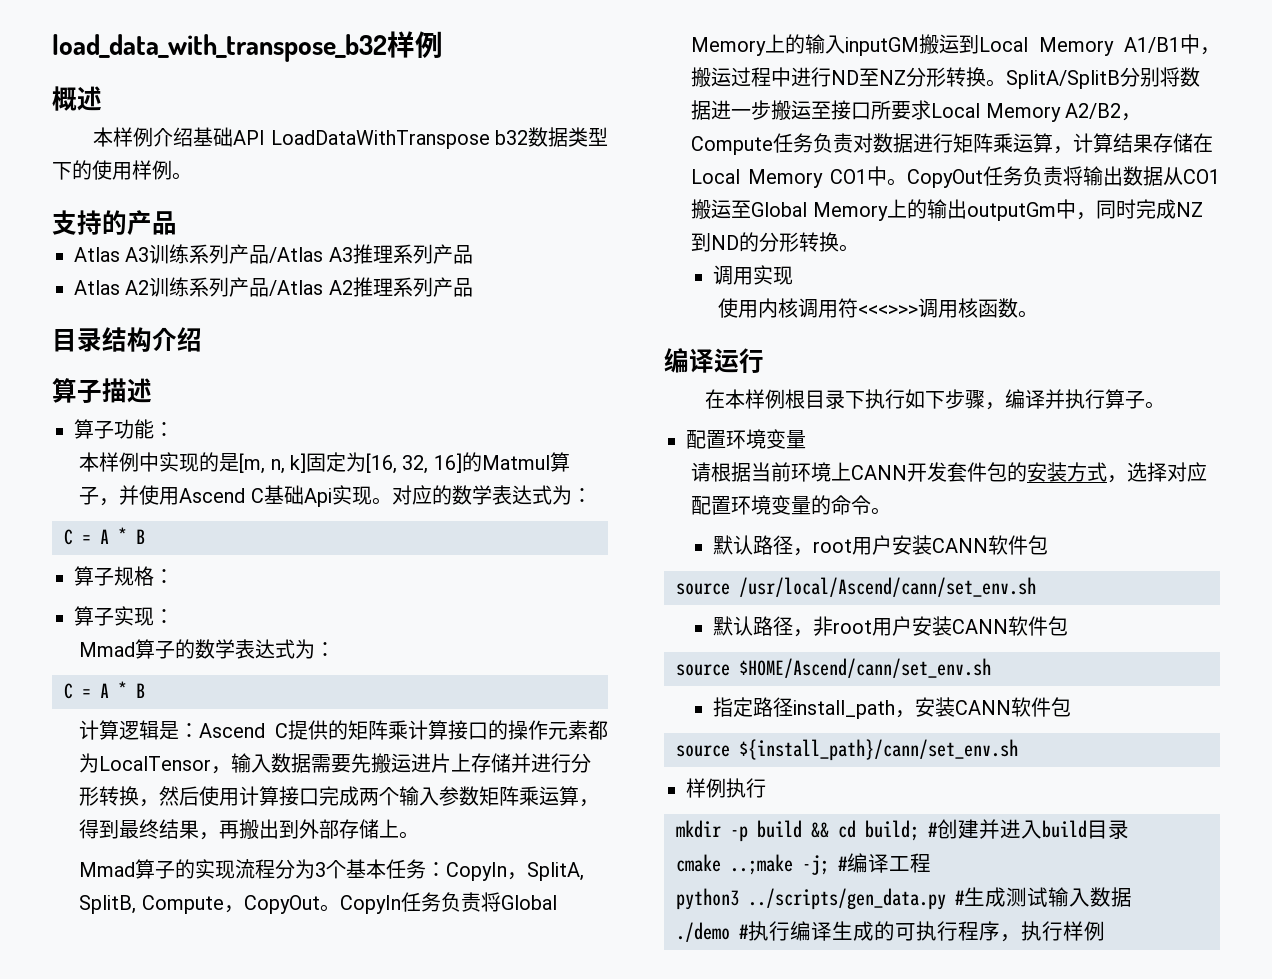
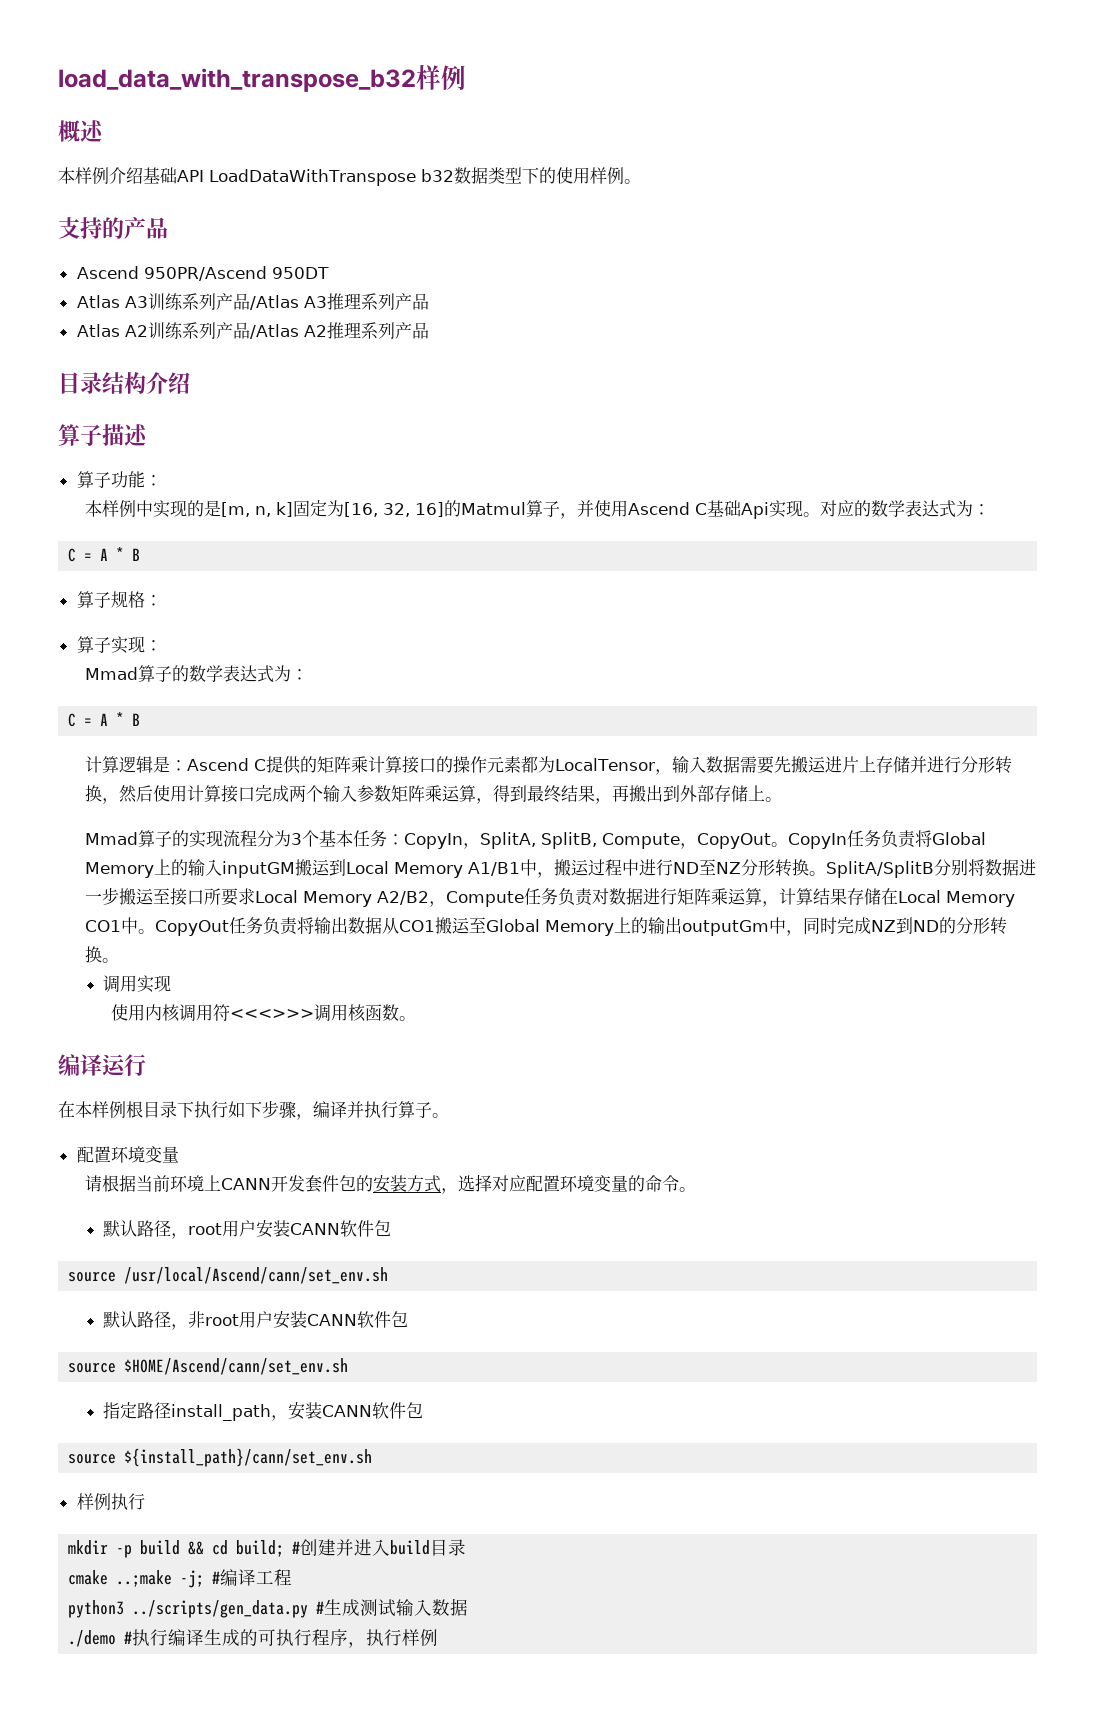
+ Ascend 950PR/Ascend 950DT

